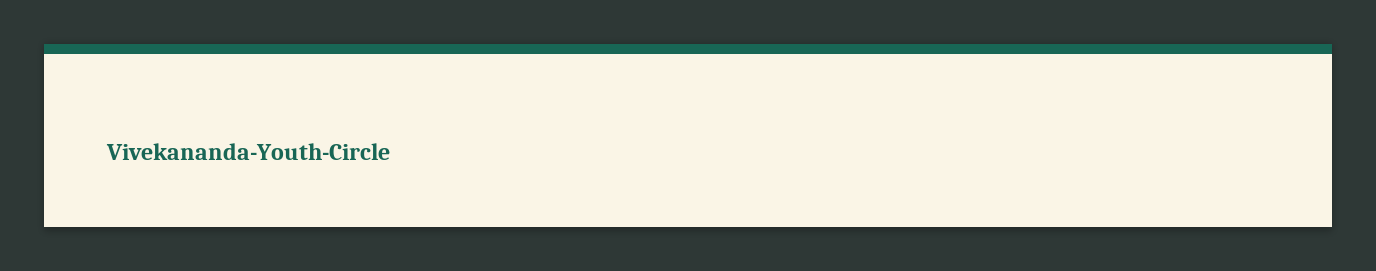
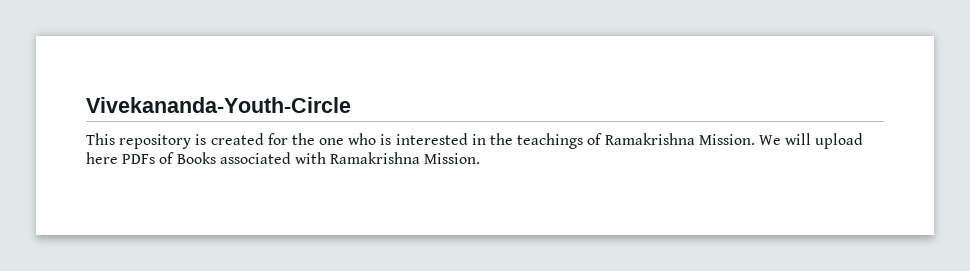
+ This repository is created for the one who is interested in the teachings of Ramakrishna Mission. We will upload here PDFs of Books associated with Ramakrishna Mission.

